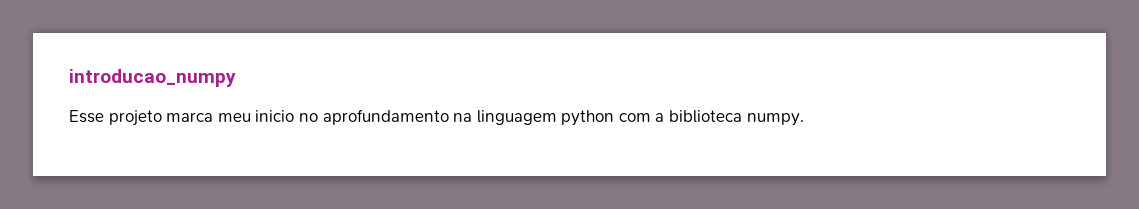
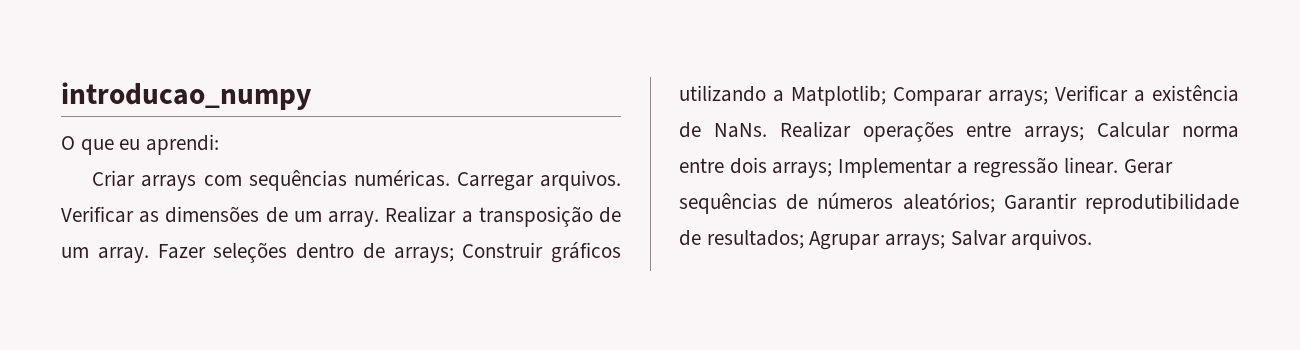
- Esse projeto marca meu inicio no aprofundamento na linguagem python com a biblioteca numpy.
+ O que eu aprendi:
+ Criar arrays com sequências numéricas. Carregar arquivos. Verificar as dimensões de um array. Realizar a transposição de um array. Fazer seleções dentro de arrays; Construir gráficos utilizando a Matplotlib; Comparar arrays; Verificar a existência de NaNs. Realizar operações entre arrays; Calcular norma entre dois arrays; Implementar a regressão linear. Gerar sequências de números aleatórios; Garantir reprodutibilidade de resultados; Agrupar arrays; Salvar arquivos.

